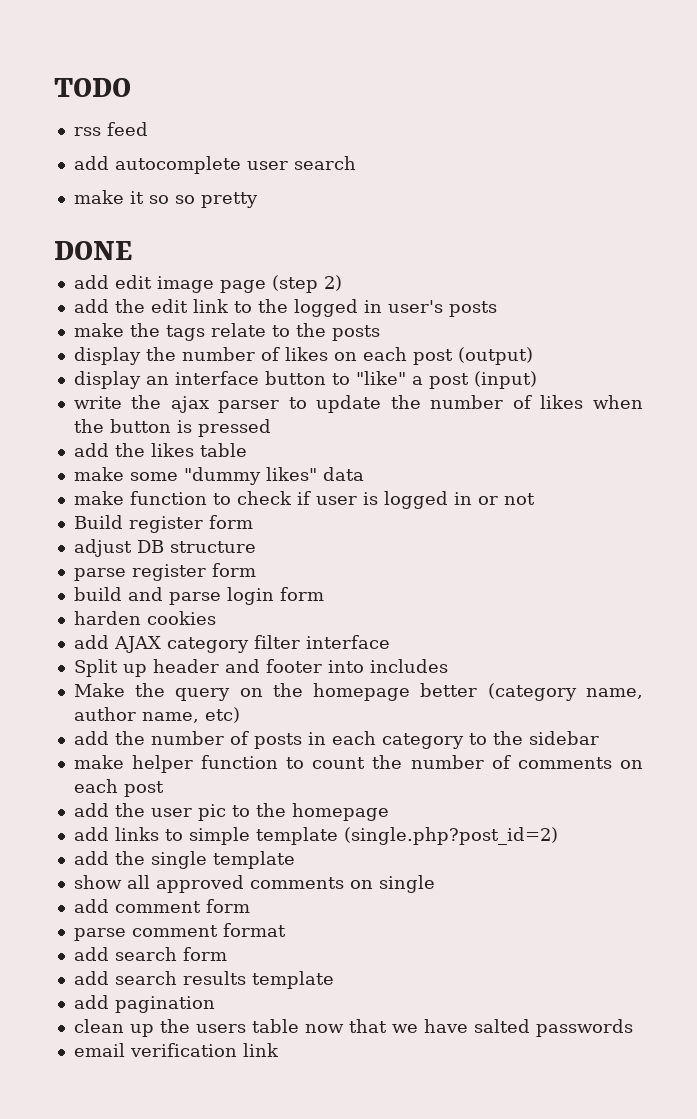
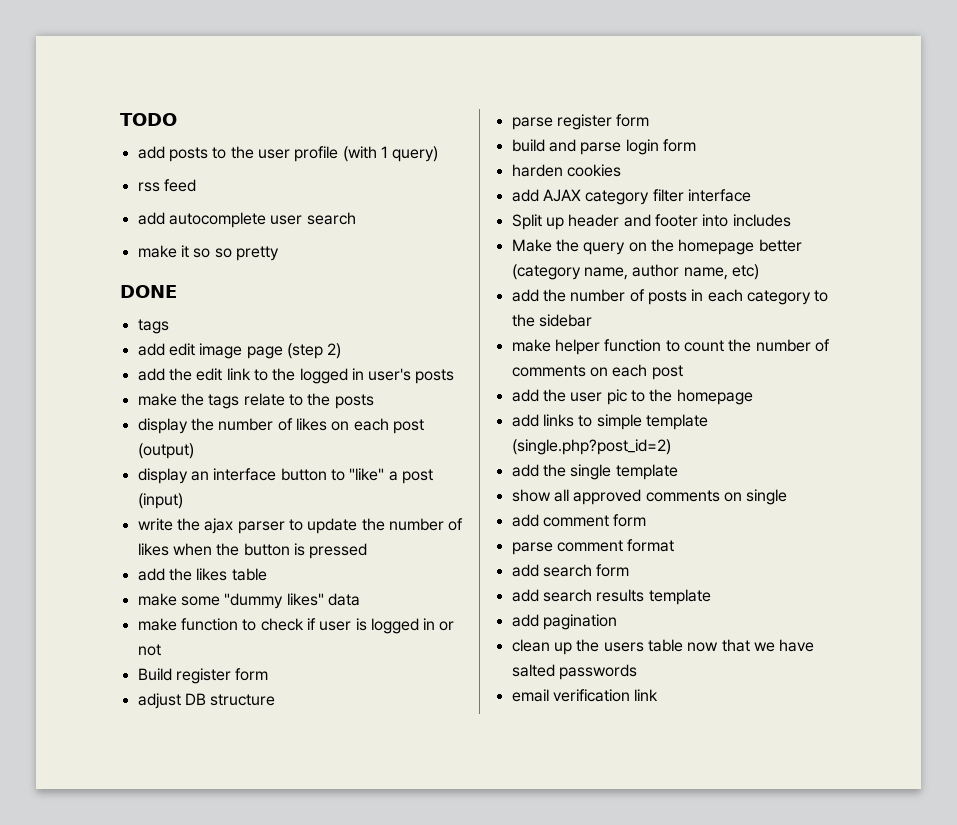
+ add posts to the user profile (with 1 query)
  DONE
+ tags

